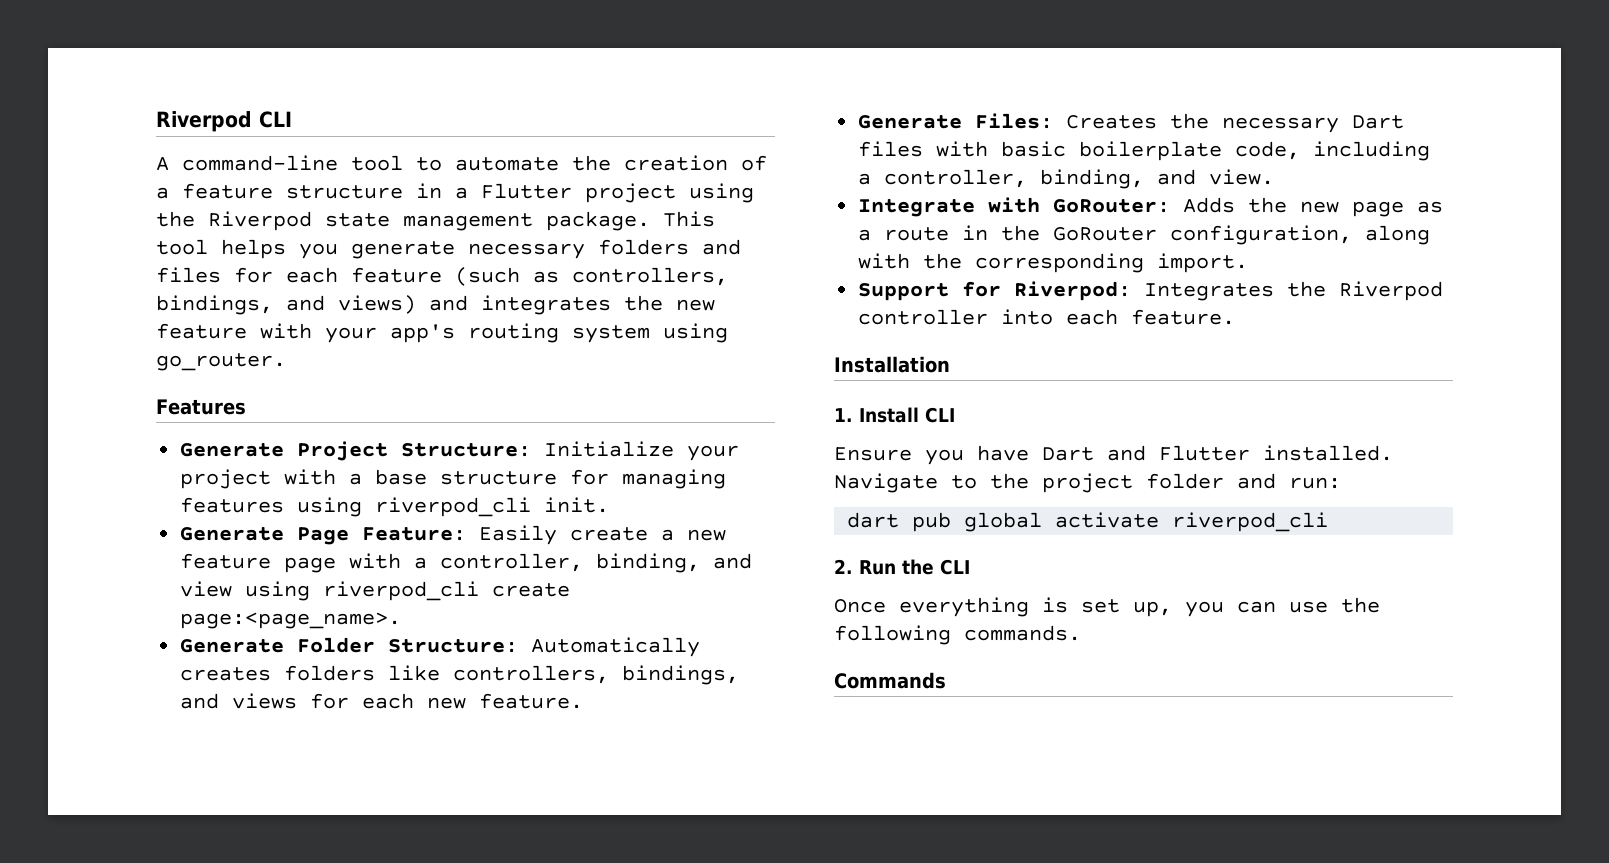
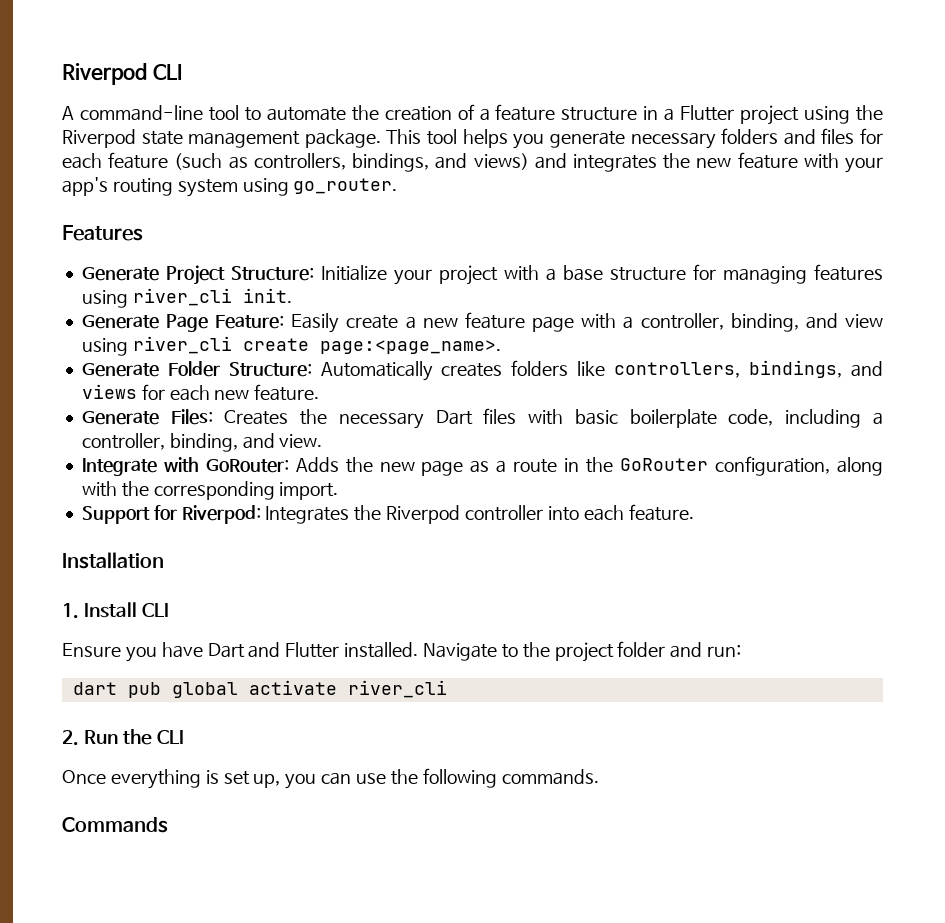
- Generate Project Structure: Initialize your project with a base structure for managing features using riverpod_cli init.
+ Generate Project Structure: Initialize your project with a base structure for managing features using river_cli init.
- Generate Page Feature: Easily create a new feature page with a controller, binding, and view using riverpod_cli create page:<page_name>.
+ Generate Page Feature: Easily create a new feature page with a controller, binding, and view using river_cli create page:<page_name>.
- dart pub global activate riverpod_cli
+ dart pub global activate river_cli

